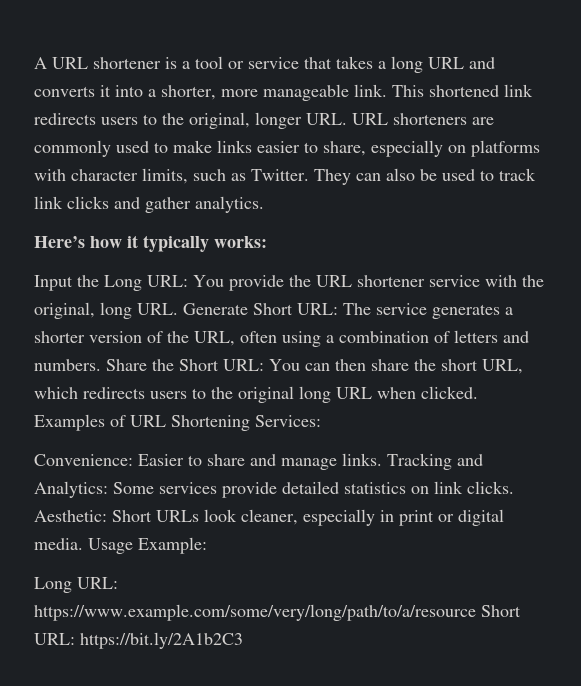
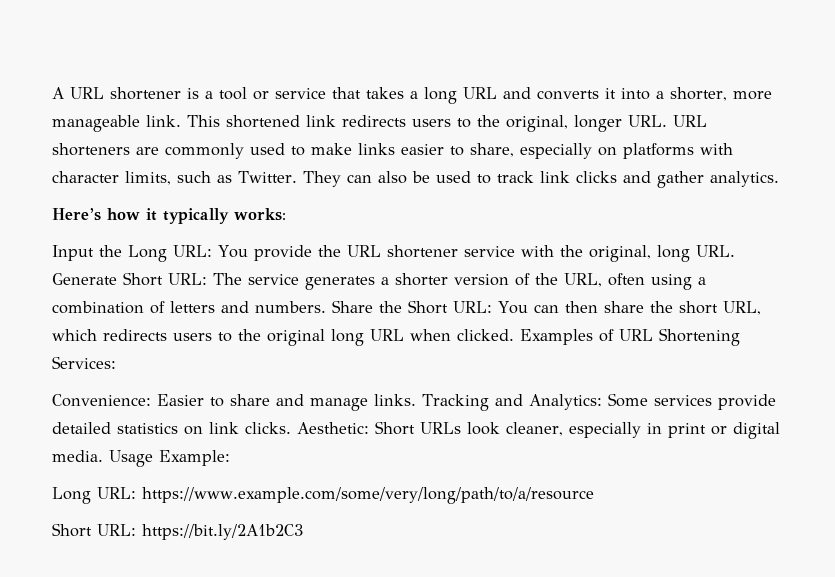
- Long URL: https://www.example.com/some/very/long/path/to/a/resource Short URL: https://bit.ly/2A1b2C3
+ Long URL: https://www.example.com/some/very/long/path/to/a/resource
+ Short URL: https://bit.ly/2A1b2C3

